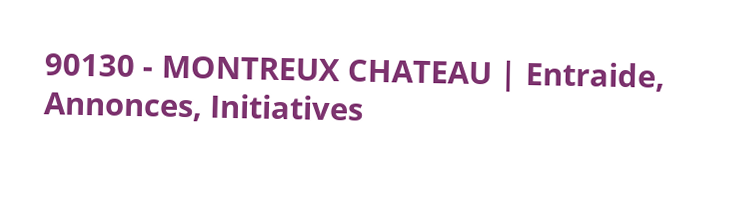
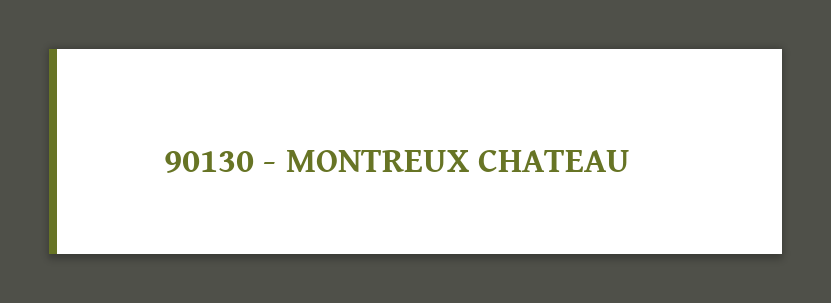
- 90130 - MONTREUX CHATEAU | Entraide, Annonces, Initiatives
+ 90130 - MONTREUX CHATEAU

